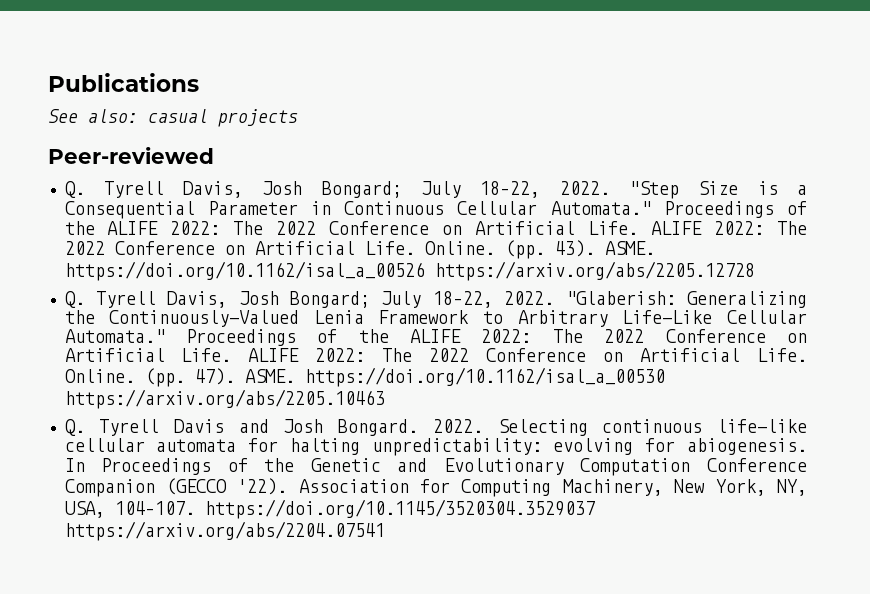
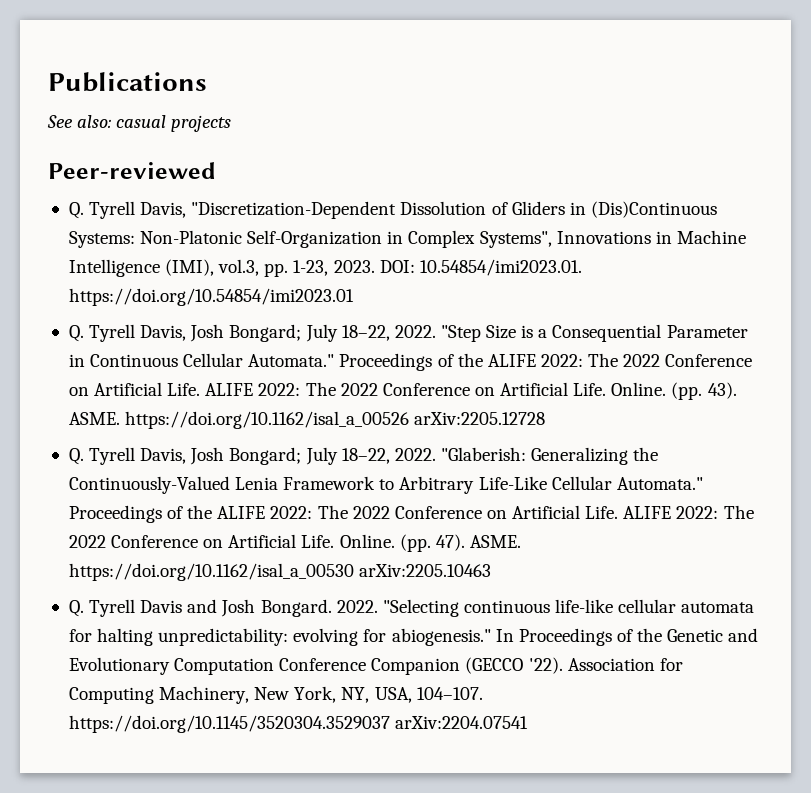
+ Q. Tyrell Davis, "Discretization-Dependent Dissolution of Gliders in (Dis)Continuous Systems: Non-Platonic Self-Organization in Complex Systems", Innovations in Machine Intelligence (IMI), vol.3, pp. 1-23, 2023. DOI: 10.54854/imi2023.01. https://doi.org/10.54854/imi2023.01
- ASME. https://doi.org/10.1162/isal_a_00526 https://arxiv.org/abs/2205.12728
+ ASME. https://doi.org/10.1162/isal_a_00526 arXiv:2205.12728
- ASME. https://doi.org/10.1162/isal_a_00530 https://arxiv.org/abs/2205.10463
+ ASME. https://doi.org/10.1162/isal_a_00530 arXiv:2205.10463
- Selecting continuous life-like cellular automata for halting unpredictability: evolving for abiogenesis.
+ "Selecting continuous life-like cellular automata for halting unpredictability: evolving for abiogenesis."
- Association for Computing Machinery, New York, NY, USA, 104–107. https://doi.org/10.1145/3520304.3529037 https://arxiv.org/abs/2204.07541
+ Association for Computing Machinery, New York, NY, USA, 104–107. https://doi.org/10.1145/3520304.3529037 arXiv:2204.07541

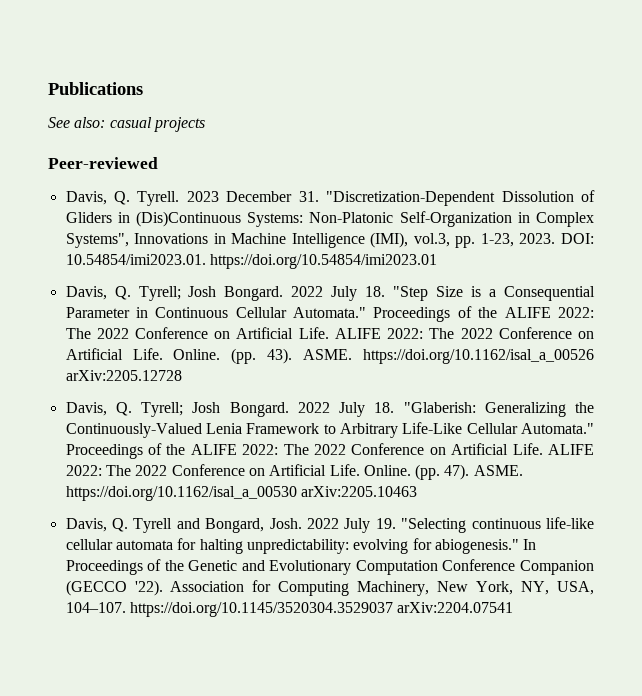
- Q. Tyrell Davis, "Discretization-Dependent Dissolution of Gliders in (Dis)Continuous Systems: Non-Platonic Self-Organization in Complex Systems", Innovations in Machine Intelligence (IMI), vol.3, pp. 1-23, 2023.
+ Davis, Q. Tyrell. 2023 December 31. "Discretization-Dependent Dissolution of Gliders in (Dis)Continuous Systems: Non-Platonic Self-Organization in Complex Systems", Innovations in Machine Intelligence (IMI), vol.3, pp. 1-23, 2023.
- Q. Tyrell Davis, Josh Bongard; July 18–22, 2022. "Step Size is a Consequential Parameter in Continuous Cellular Automata."
+ Davis, Q. Tyrell; Josh Bongard. 2022 July 18. "Step Size is a Consequential Parameter in Continuous Cellular Automata."
- Q. Tyrell Davis, Josh Bongard; July 18–22, 2022. "Glaberish: Generalizing the Continuously-Valued Lenia Framework to Arbitrary Life-Like Cellular Automata."
+ Davis, Q. Tyrell; Josh Bongard. 2022 July 18. "Glaberish: Generalizing the Continuously-Valued Lenia Framework to Arbitrary Life-Like Cellular Automata."
- Q. Tyrell Davis and Josh Bongard. 2022. "Selecting continuous life-like cellular automata for halting unpredictability: evolving for abiogenesis."
+ Davis, Q. Tyrell and Bongard, Josh. 2022 July 19. "Selecting continuous life-like cellular automata for halting unpredictability: evolving for abiogenesis."

